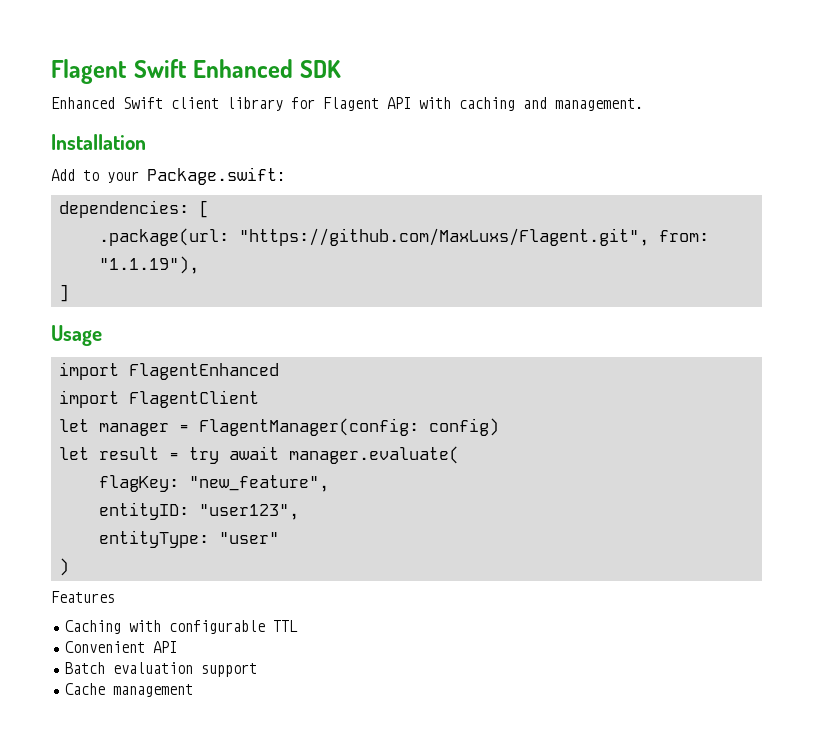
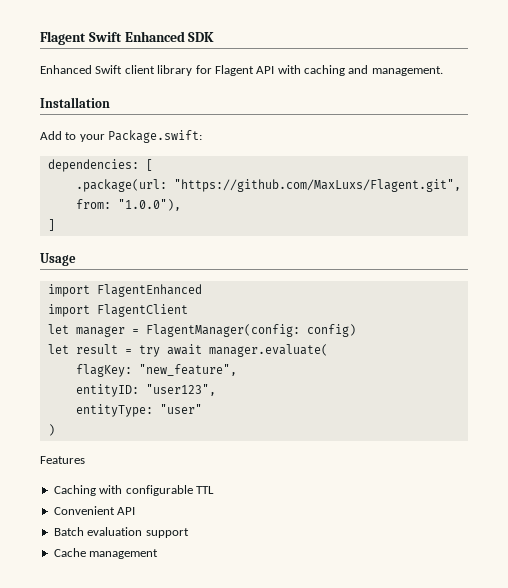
- .package(url: "https://github.com/MaxLuxs/Flagent.git", from: "1.1.19"),
+ .package(url: "https://github.com/MaxLuxs/Flagent.git", from: "1.0.0"),

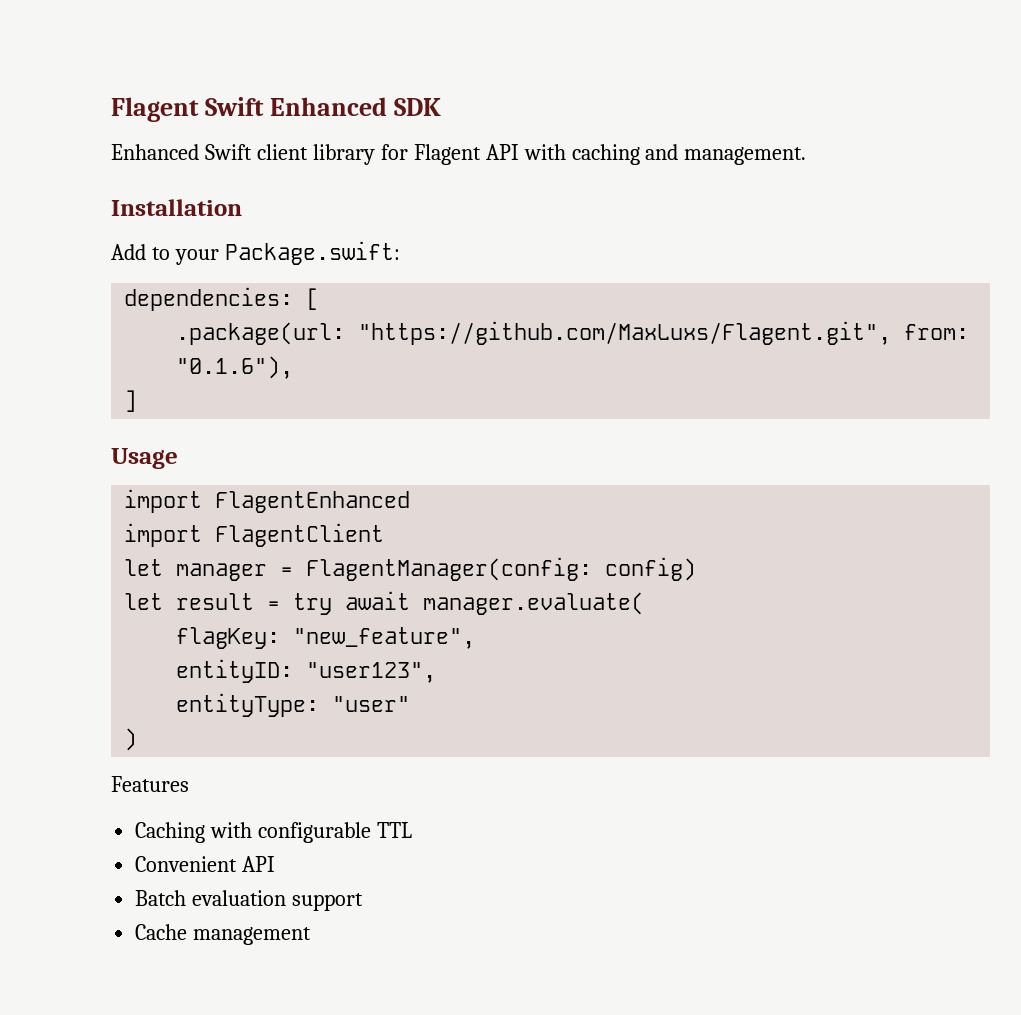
- .package(url: "https://github.com/MaxLuxs/Flagent.git", from: "1.0.0"),
+ .package(url: "https://github.com/MaxLuxs/Flagent.git", from: "0.1.6"),

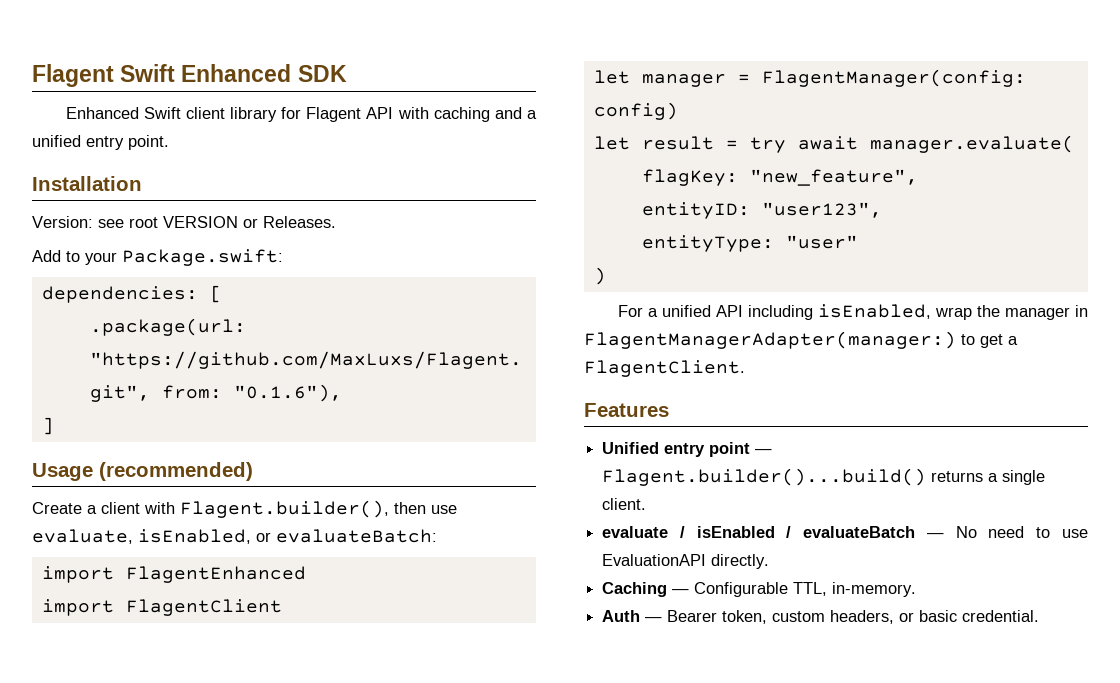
- Enhanced Swift client library for Flagent API with caching and management.
+ Enhanced Swift client library for Flagent API with caching and a unified entry point.
  Installation
+ Version: see root VERSION or Releases.
- Usage
+ Usage (recommended)
+ Create a client with Flagent.builder(), then use evaluate, isEnabled, or evaluateBatch:
+ For a unified API including isEnabled, wrap the manager in FlagentManagerAdapter(manager:) to get a FlagentClient.
  Features
- Caching with configurable TTL
- Convenient API
- Batch evaluation support
- Cache management
+ Unified entry point — Flagent.builder()...build() returns a single client.
+ evaluate / isEnabled / evaluateBatch — No need to use EvaluationAPI directly.
+ Caching — Configurable TTL, in-memory.
+ Auth — Bearer token, custom headers, or basic credential.

